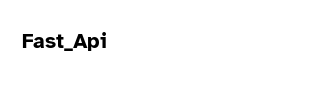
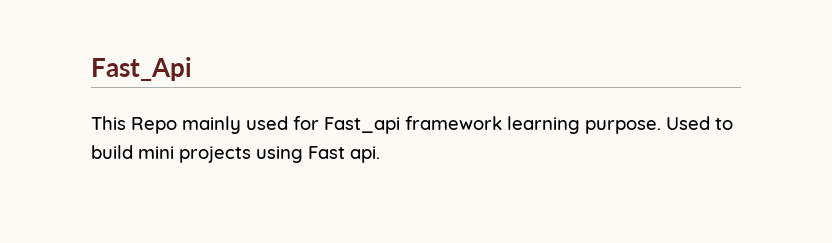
+ This Repo mainly used for Fast_api framework learning purpose. Used to build mini projects using Fast api.

